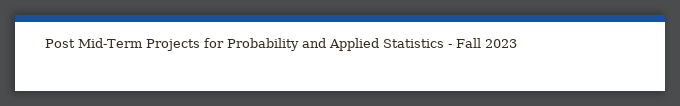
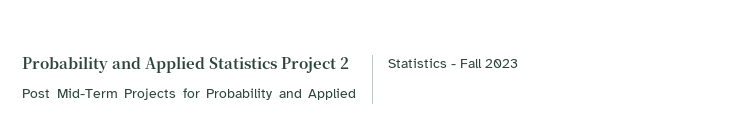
+ Probability and Applied Statistics Project 2

